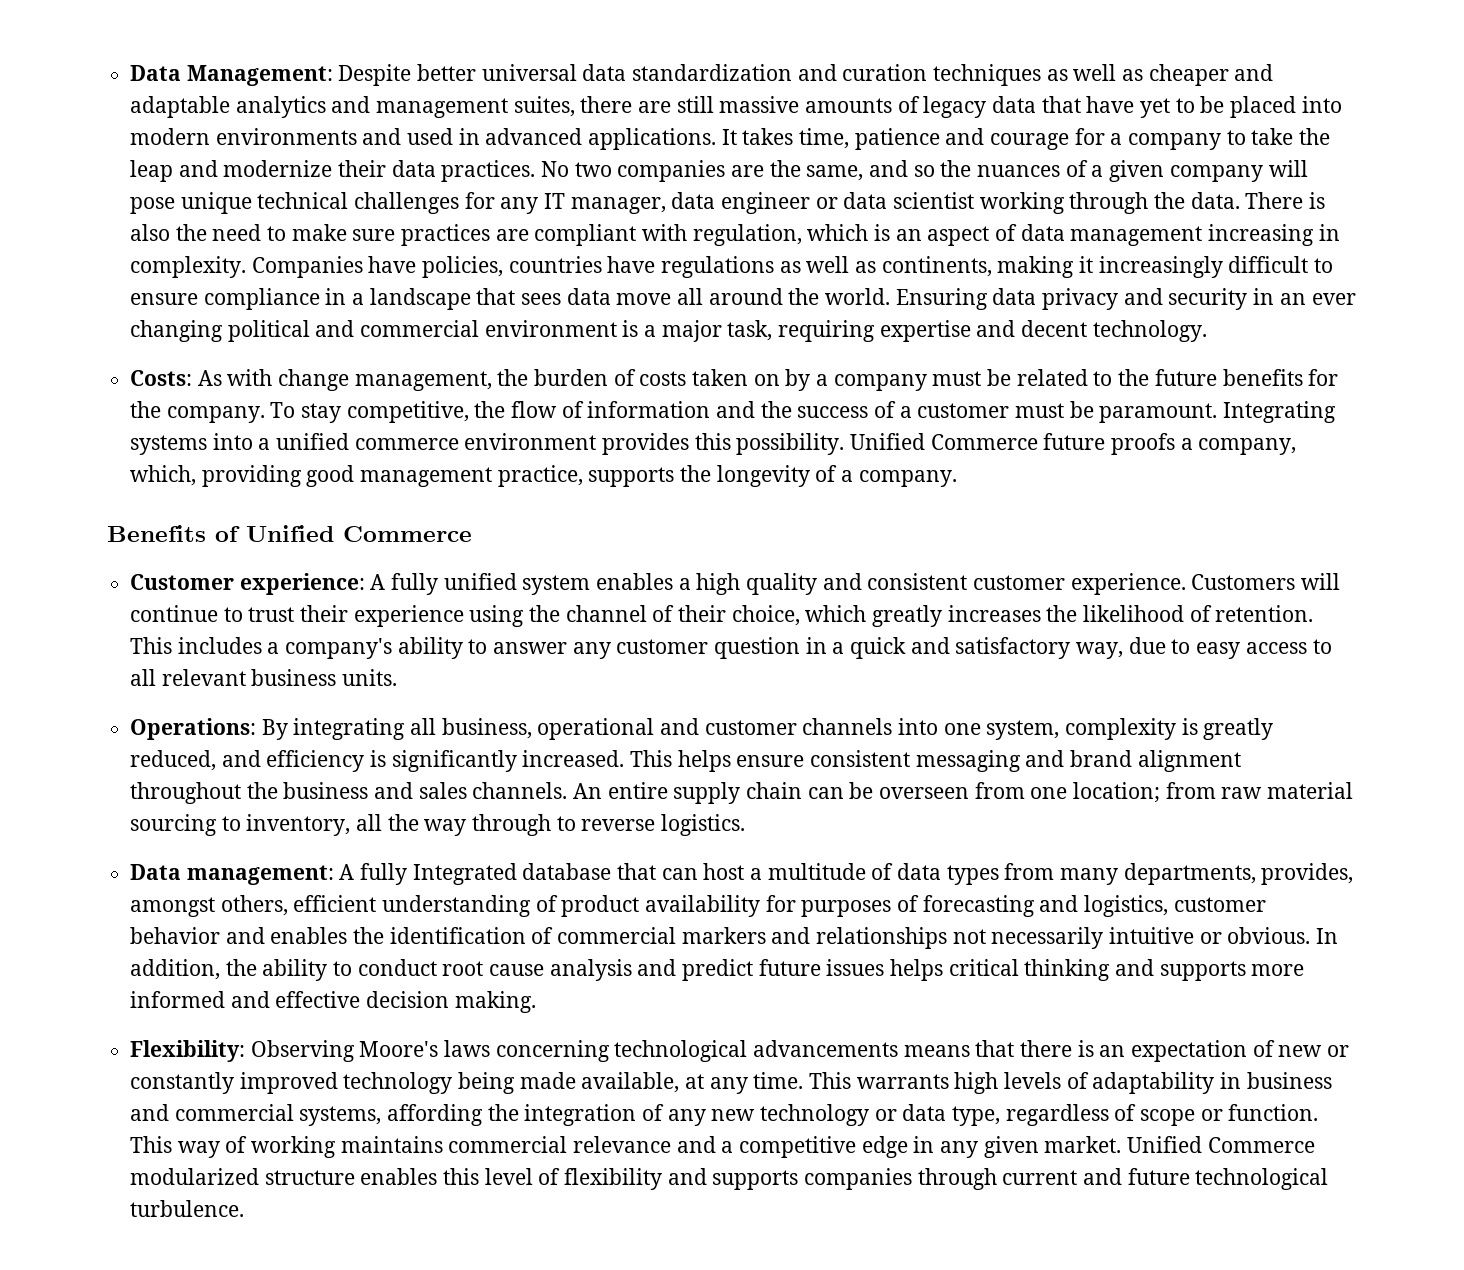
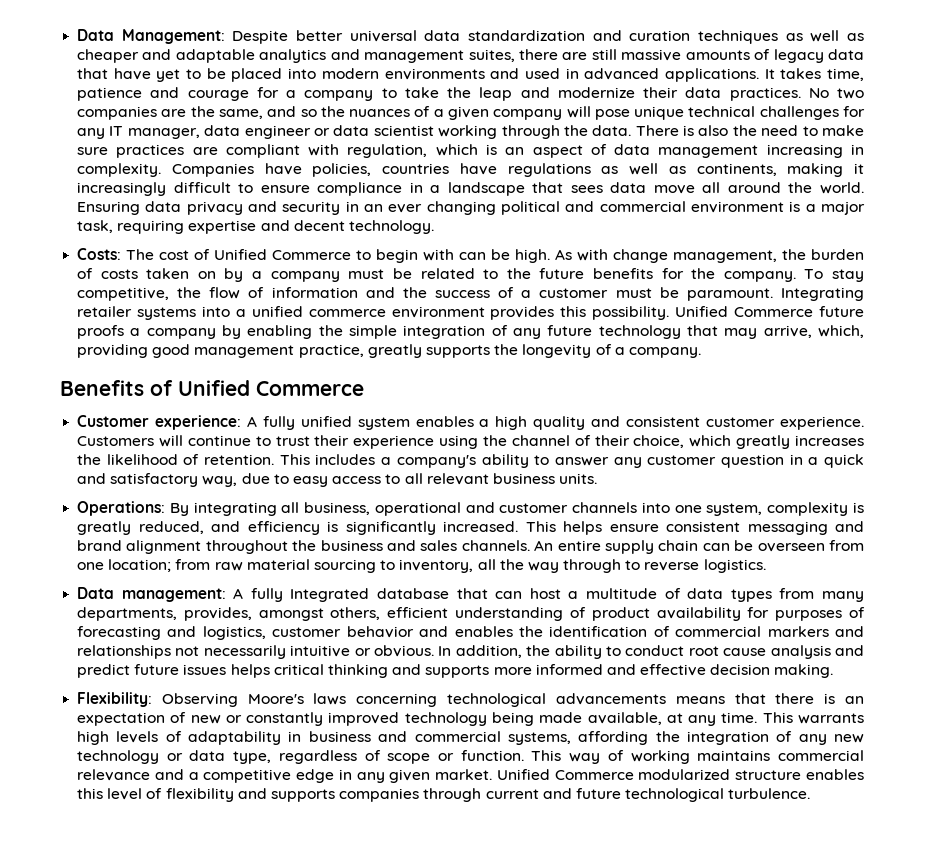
- Costs: As with change management, the burden of costs taken on by a company must be related to the future benefits for the company.
+ Costs: The cost of Unified Commerce to begin with can be high. As with change management, the burden of costs taken on by a company must be related to the future benefits for the company.
- Integrating systems into a unified commerce environment provides this possibility.
+ Integrating retailer systems into a unified commerce environment provides this possibility.
- Unified Commerce future proofs a company, which, providing good management practice, supports the longevity of a company.
+ Unified Commerce future proofs a company by enabling the simple integration of any future technology that may arrive, which, providing good management practice, greatly supports the longevity of a company.

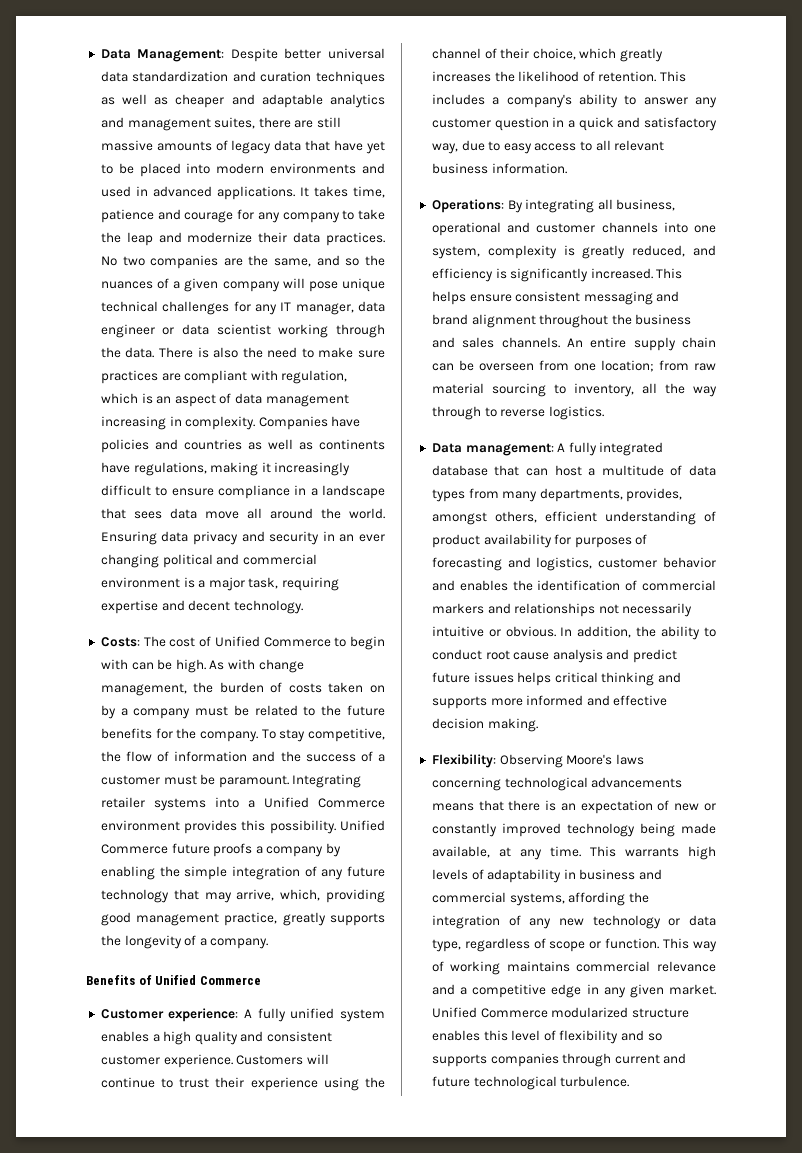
- It takes time, patience and courage for a company to take the leap and modernize their data practices.
+ It takes time, patience and courage for any company to take the leap and modernize their data practices.
- Companies have policies, countries have regulations as well as continents, making it increasingly difficult to ensure compliance in a landscape that sees data move all around the world.
+ Companies have policies and countries as well as continents have regulations, making it increasingly difficult to ensure compliance in a landscape that sees data move all around the world.
- Integrating retailer systems into a unified commerce environment provides this possibility.
+ Integrating retailer systems into a Unified Commerce environment provides this possibility.
- This includes a company's ability to answer any customer question in a quick and satisfactory way, due to easy access to all relevant business units.
+ This includes a company's ability to answer any customer question in a quick and satisfactory way, due to easy access to all relevant business information.
- Data management: A fully Integrated database that can host a multitude of data types from many departments, provides, amongst others, efficient understanding of product availability for purposes of forecasting and logistics, customer behavior and enables the identification of commercial markers and relationships not necessarily intuitive or obvious.
+ Data management: A fully integrated database that can host a multitude of data types from many departments, provides, amongst others, efficient understanding of product availability for purposes of forecasting and logistics, customer behavior and enables the identification of commercial markers and relationships not necessarily intuitive or obvious.
- Unified Commerce modularized structure enables this level of flexibility and supports companies through current and future technological turbulence.
+ Unified Commerce modularized structure enables this level of flexibility and so supports companies through current and future technological turbulence.

